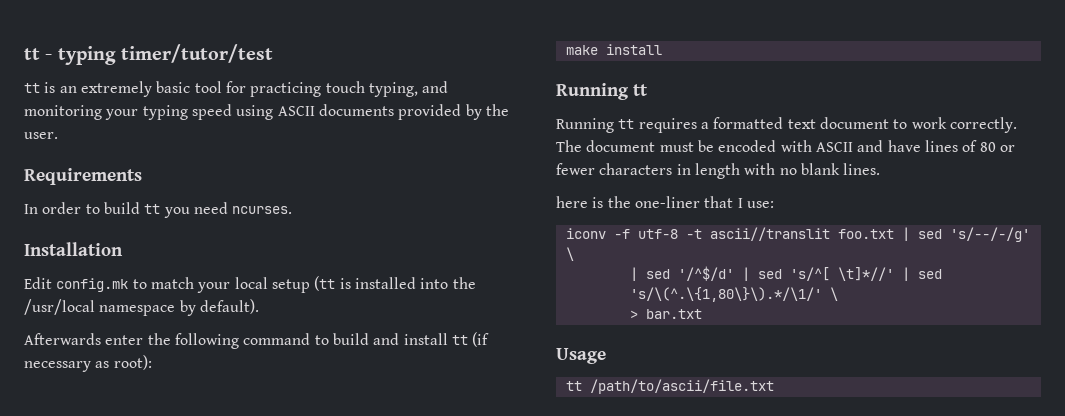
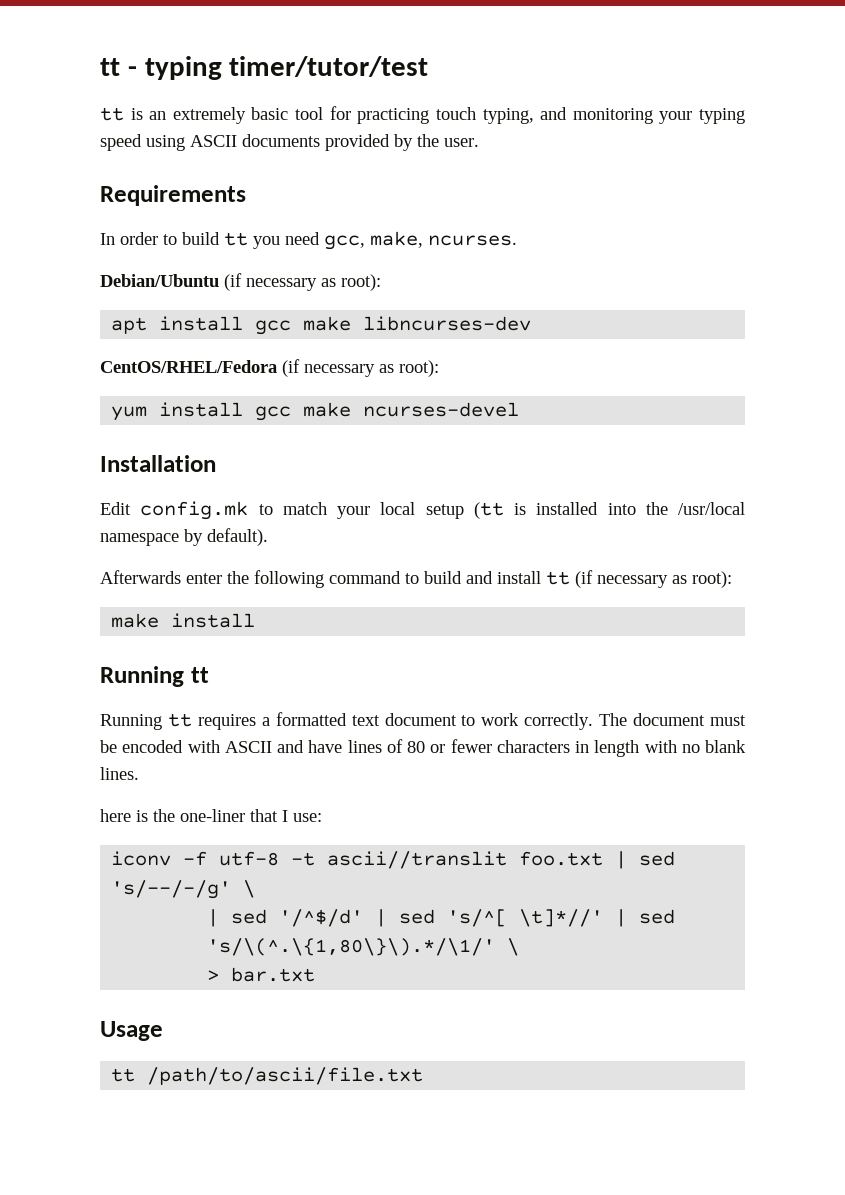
- In order to build tt you need ncurses.
+ In order to build tt you need gcc, make, ncurses.
+ Debian/Ubuntu (if necessary as root):
+ apt install gcc make libncurses-dev
+ CentOS/RHEL/Fedora (if necessary as root):
+ yum install gcc make ncurses-devel

